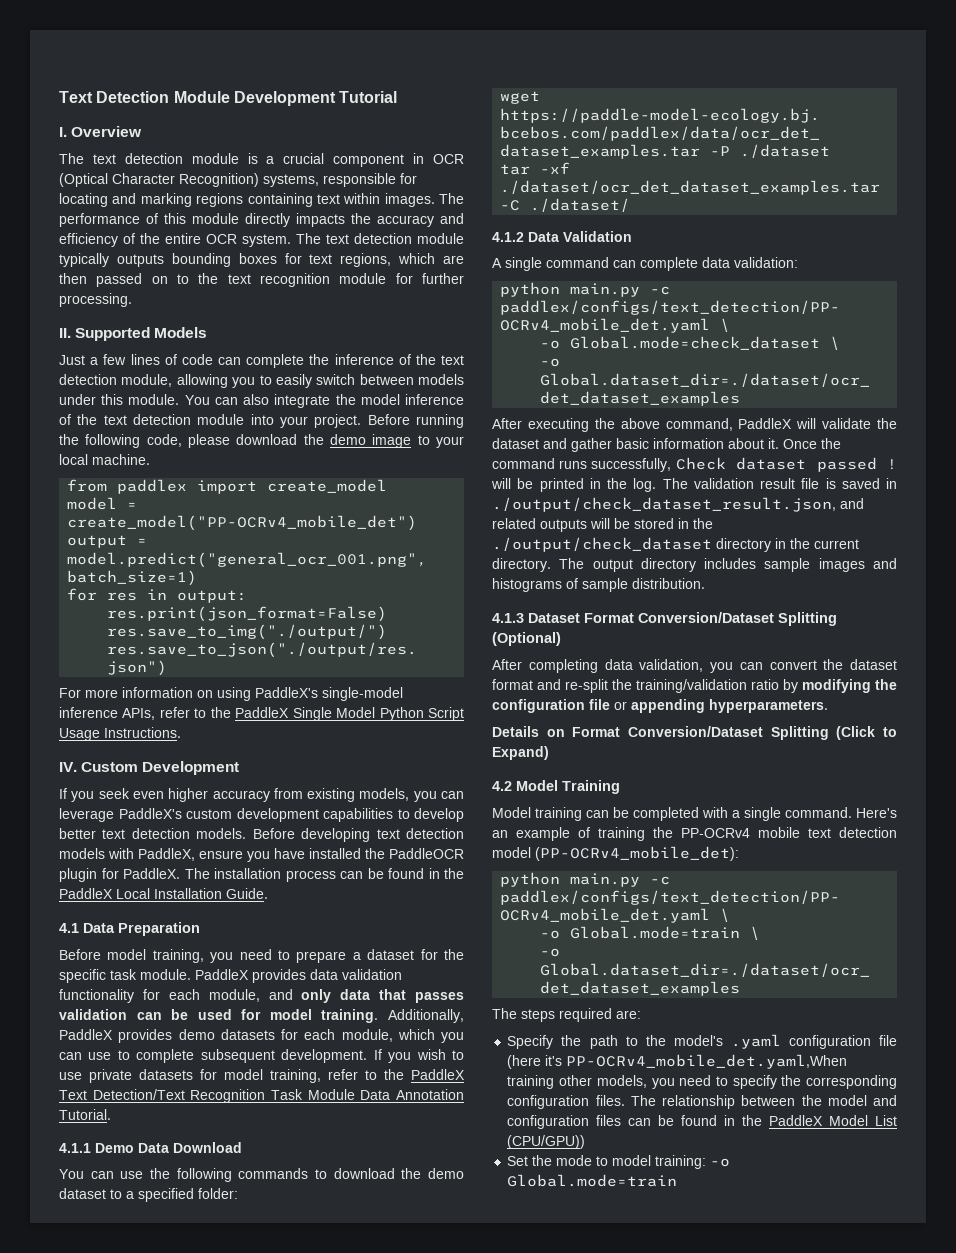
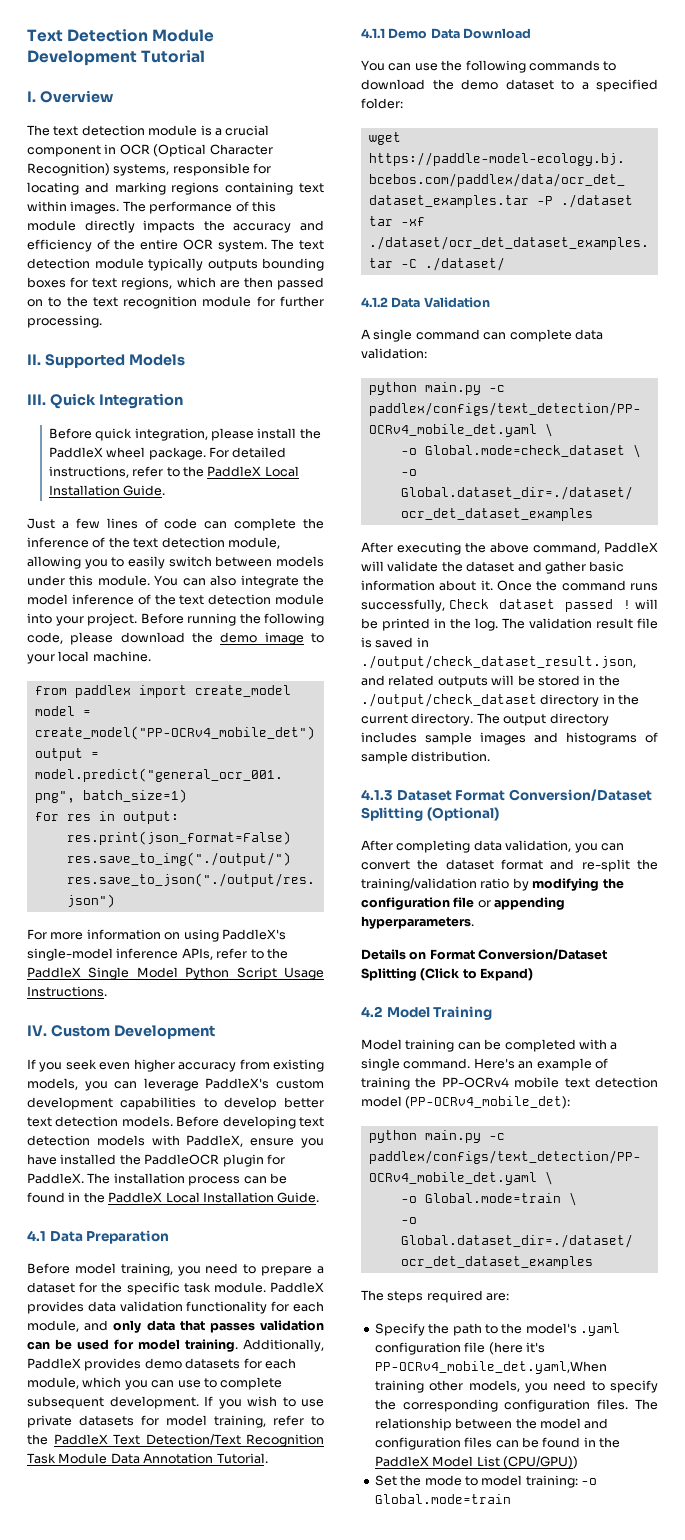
+ III. Quick Integration
+ Before quick integration, please install the PaddleX wheel package. For detailed instructions, refer to the PaddleX Local Installation Guide.

